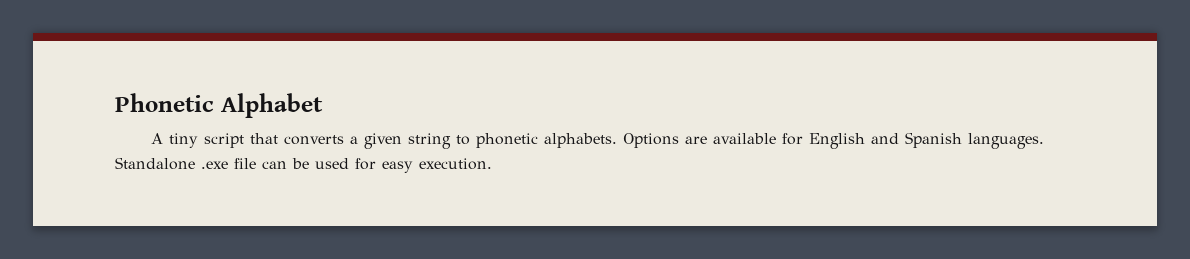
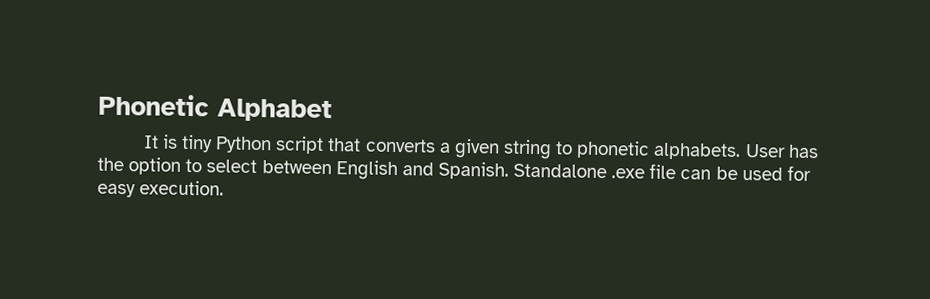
- A tiny script that converts a given string to phonetic alphabets.
+ It is tiny Python script that converts a given string to phonetic alphabets.
- Options are available for English and Spanish languages.
+ User has the option to select between English and Spanish.

